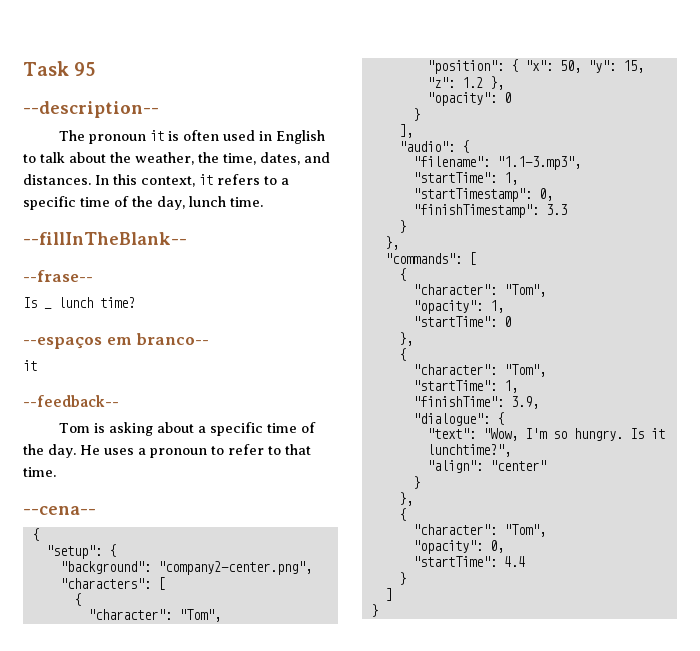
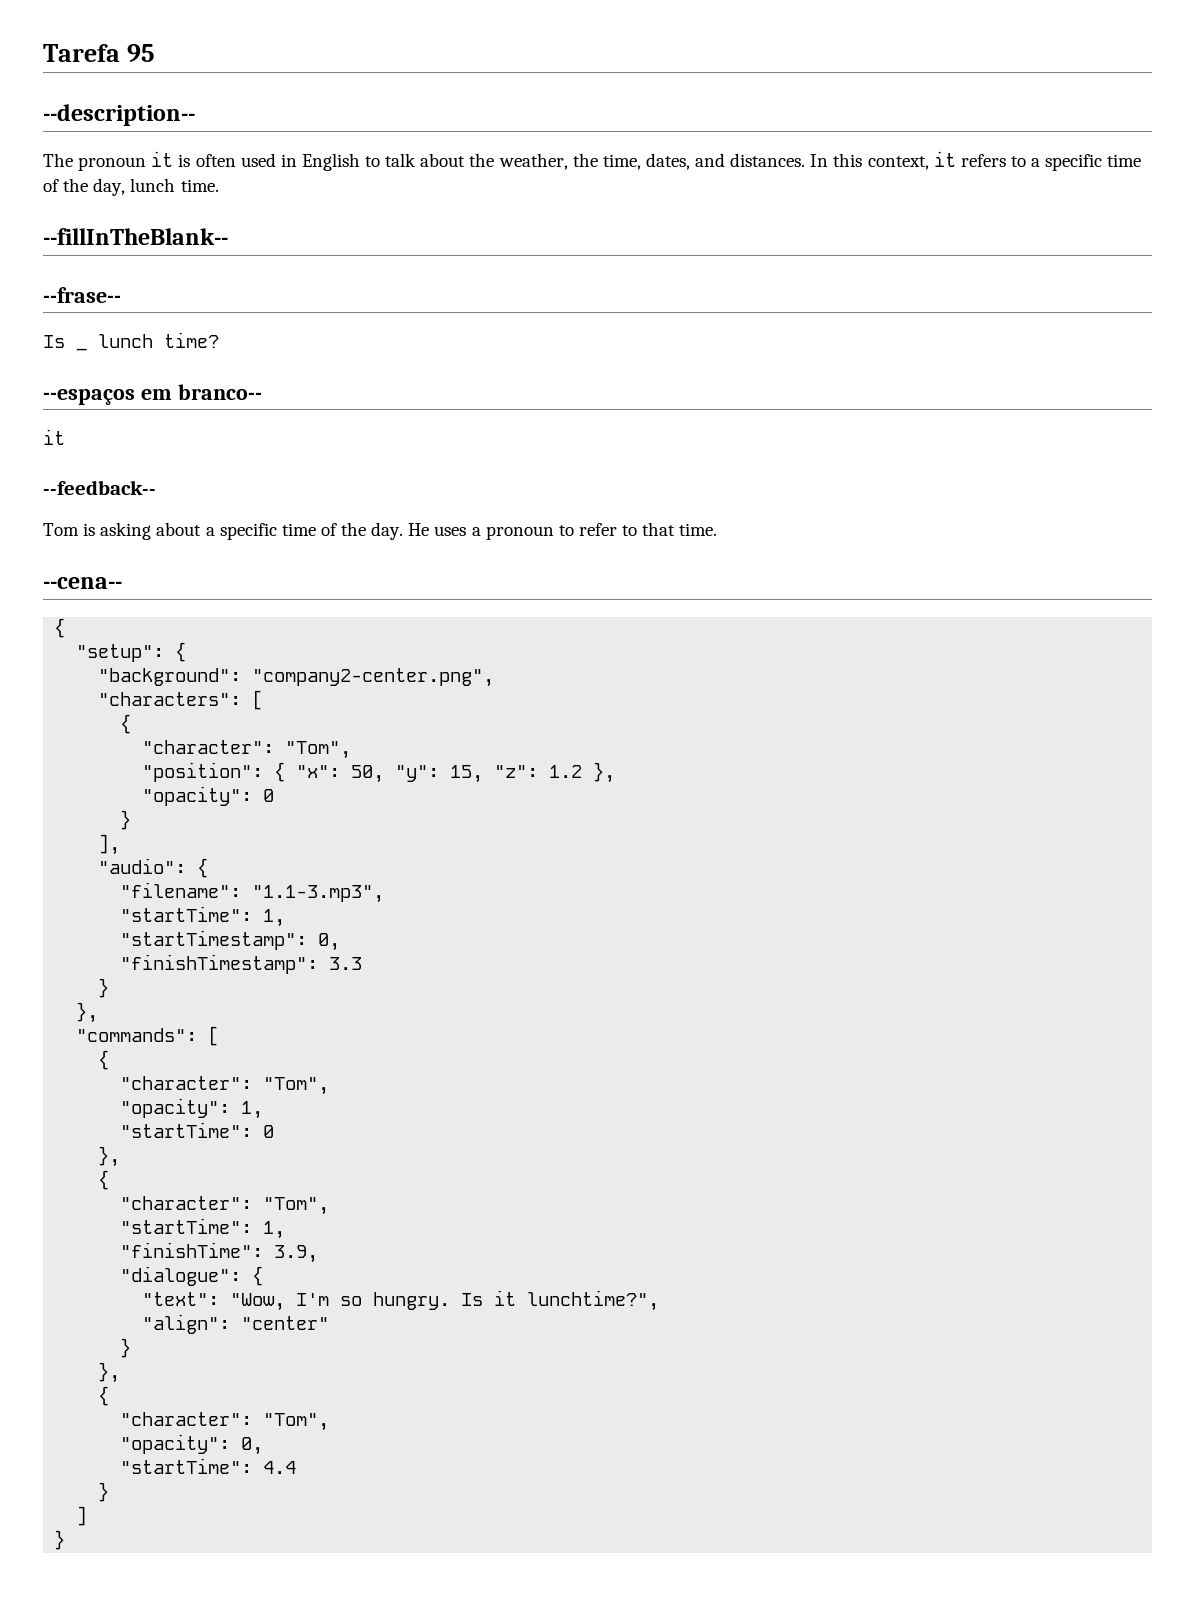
- Task 95
+ Tarefa 95

